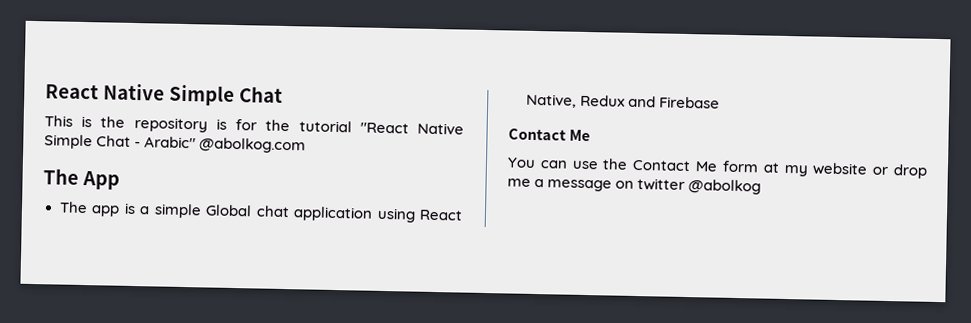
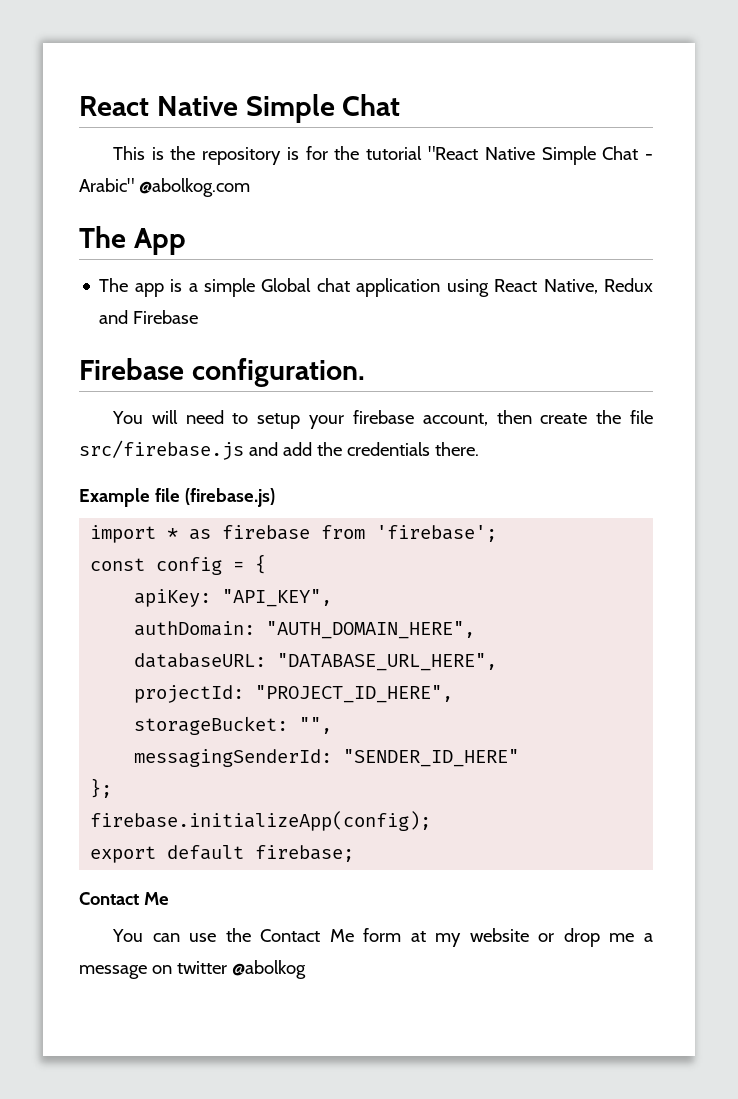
+ Firebase configuration.
+ You will need to setup your firebase account, then create the file src/firebase.js and add the credentials there.
+ Example file (firebase.js)
+ import * as firebase from 'firebase';
+ const config = {
+ apiKey: "API_KEY",
+ authDomain: "AUTH_DOMAIN_HERE",
+ databaseURL: "DATABASE_URL_HERE",
+ projectId: "PROJECT_ID_HERE",
+ storageBucket: "",
+ messagingSenderId: "SENDER_ID_HERE"
+ };
+ firebase.initializeApp(config);
+ export default firebase;

